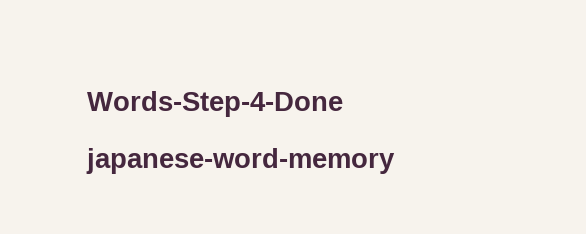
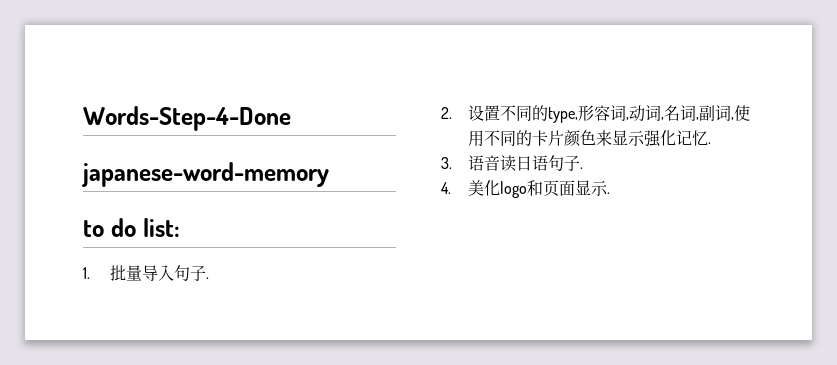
+ to do list:
+ 1.批量导入句子.
+ 2.设置不同的type,形容词,动词,名词,副词,使用不同的卡片颜色来显示强化记忆.
+ 3.语音读日语句子.
+ 4.美化logo和页面显示.

